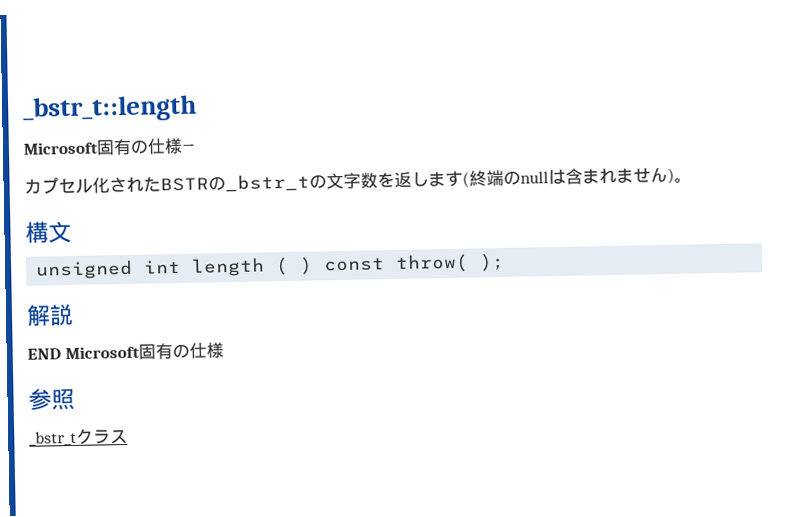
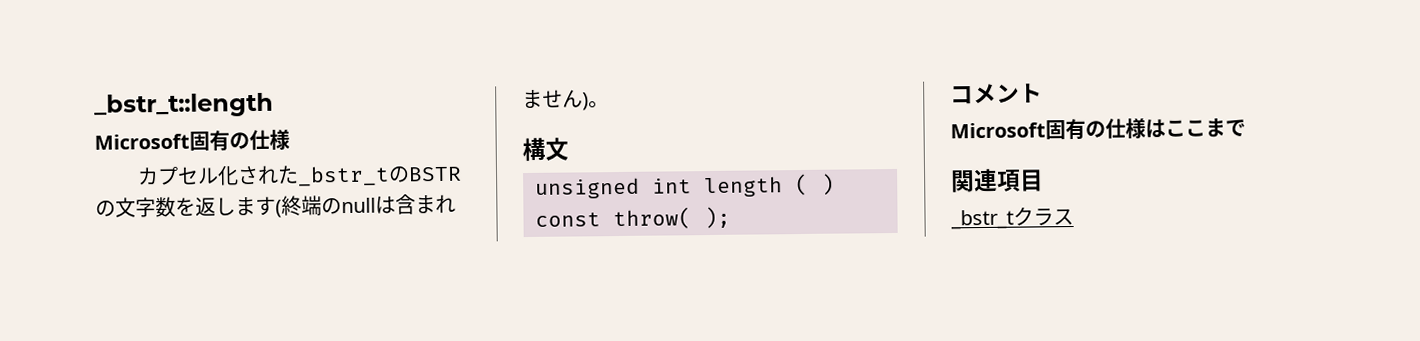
  _bstr_t::length
- Microsoft固有の仕様→
+ Microsoft固有の仕様
- カプセル化されたBSTRの_bstr_tの文字数を返します(終端のnullは含まれません)。
+ カプセル化された_bstr_tのBSTRの文字数を返します(終端のnullは含まれません)。
- 解説
- END Microsoft固有の仕様
- 参照
+ コメント
+ Microsoft固有の仕様はここまで
+ 関連項目

